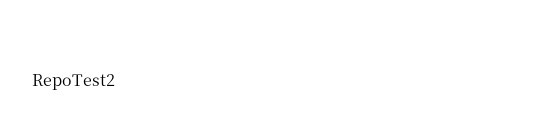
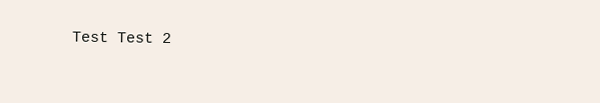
- RepoTest2
+ Test Test 2

